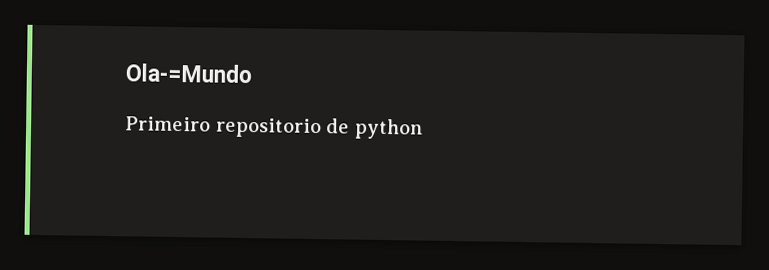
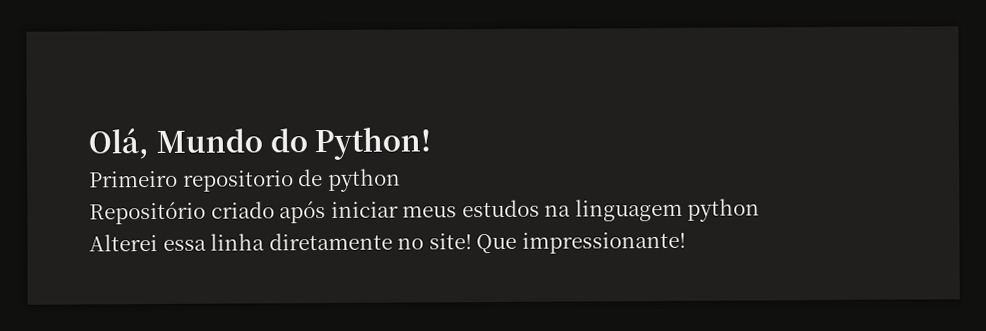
- Ola-=Mundo
+ Olá, Mundo do Python!
+ Repositório criado após iniciar meus estudos na linguagem python
+ Alterei essa linha diretamente no site! Que impressionante!

